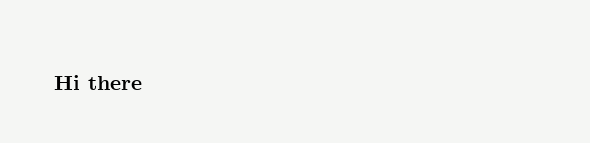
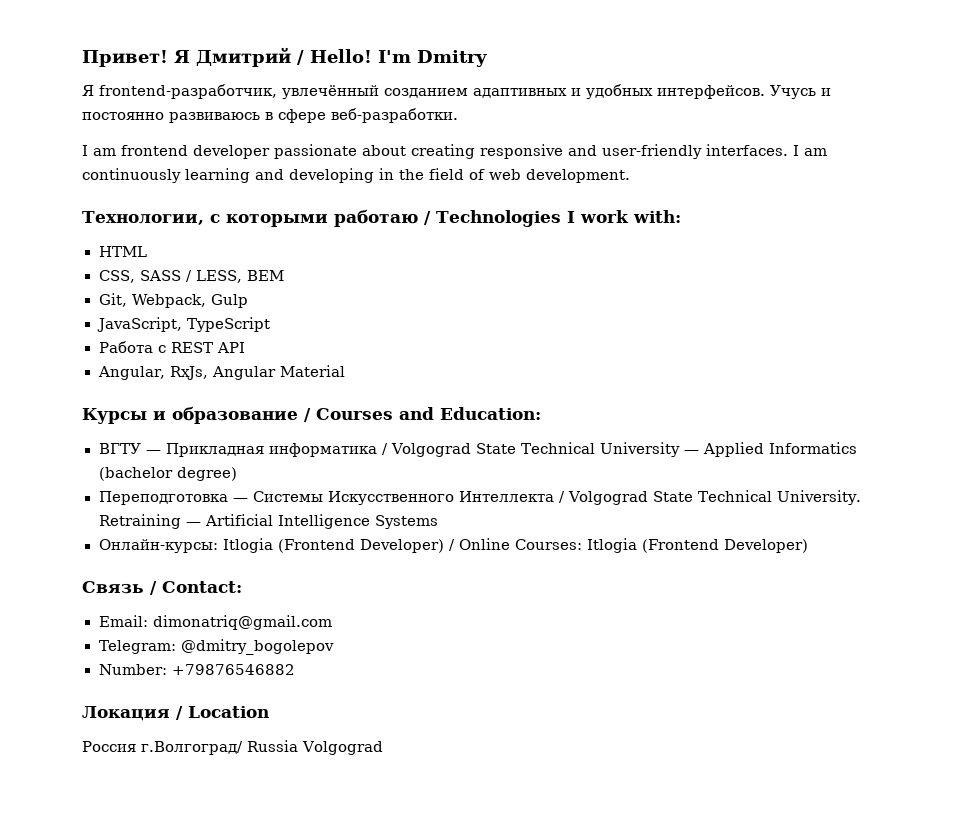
- Hi there
+ Привет! Я Дмитрий / Hello! I'm Dmitry
+ Я frontend-разработчик, увлечённый созданием адаптивных и удобных интерфейсов. Учусь и постоянно развиваюсь в сфере веб-разработки.
+ I am frontend developer passionate about creating responsive and user-friendly interfaces. I am continuously learning and developing in the field of web development.
+ Технологии, с которыми работаю / Technologies I work with:
+ HTML
+ CSS, SASS / LESS, BEM
+ Git, Webpack, Gulp
+ JavaScript, TypeScript
+ Работа с REST API
+ Angular, RxJs, Angular Material
+ Курсы и образование / Courses and Education:
+ ВГТУ — Прикладная информатика / Volgograd State Technical University — Applied Informatics (bachelor degree)
+ Переподготовка — Системы Искусственного Интеллекта / Volgograd State Technical University. Retraining — Artificial Intelligence Systems
+ Онлайн-курсы: Itlogia (Frontend Developer) / Online Courses: Itlogia (Frontend Developer)
+ Связь / Contact:
+ Email: dimonatriq@gmail.com
+ Telegram: @dmitry_bogolepov
+ Number: +79876546882
+ Локация / Location
+ Россия г.Волгоград/ Russia Volgograd

